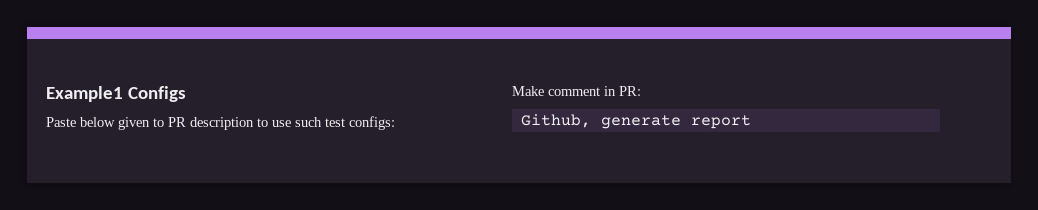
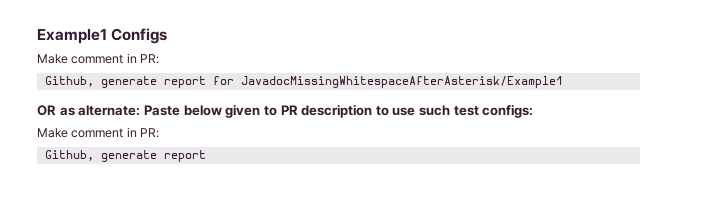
  Example1 Configs
- Paste below given to PR description to use such test configs:
+ Make comment in PR:
+ Github, generate report for JavadocMissingWhitespaceAfterAsterisk/Example1
+ OR as alternate: Paste below given to PR description to use such test configs:

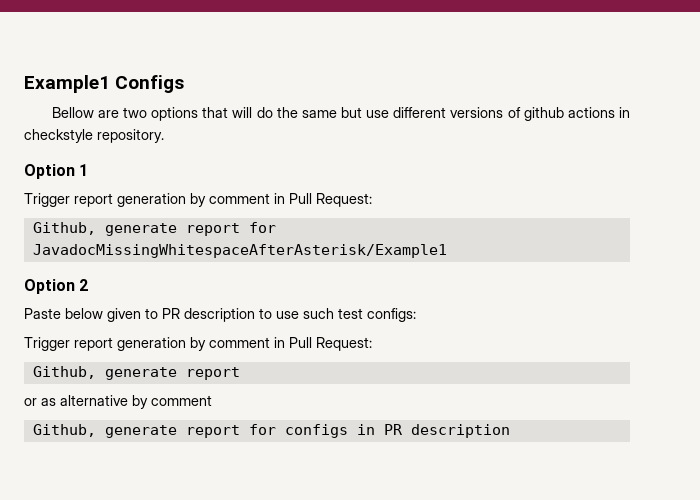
  Example1 Configs
- Make comment in PR:
+ Bellow are two options that will do the same but use different versions of github actions in checkstyle repository.
+ Option 1
+ Trigger report generation by comment in Pull Request:
- OR as alternate: Paste below given to PR description to use such test configs:
- Make comment in PR:
+ Option 2
+ Paste below given to PR description to use such test configs:
+ Trigger report generation by comment in Pull Request:
  Github, generate report
+ or as alternative by comment
+ Github, generate report for configs in PR description

